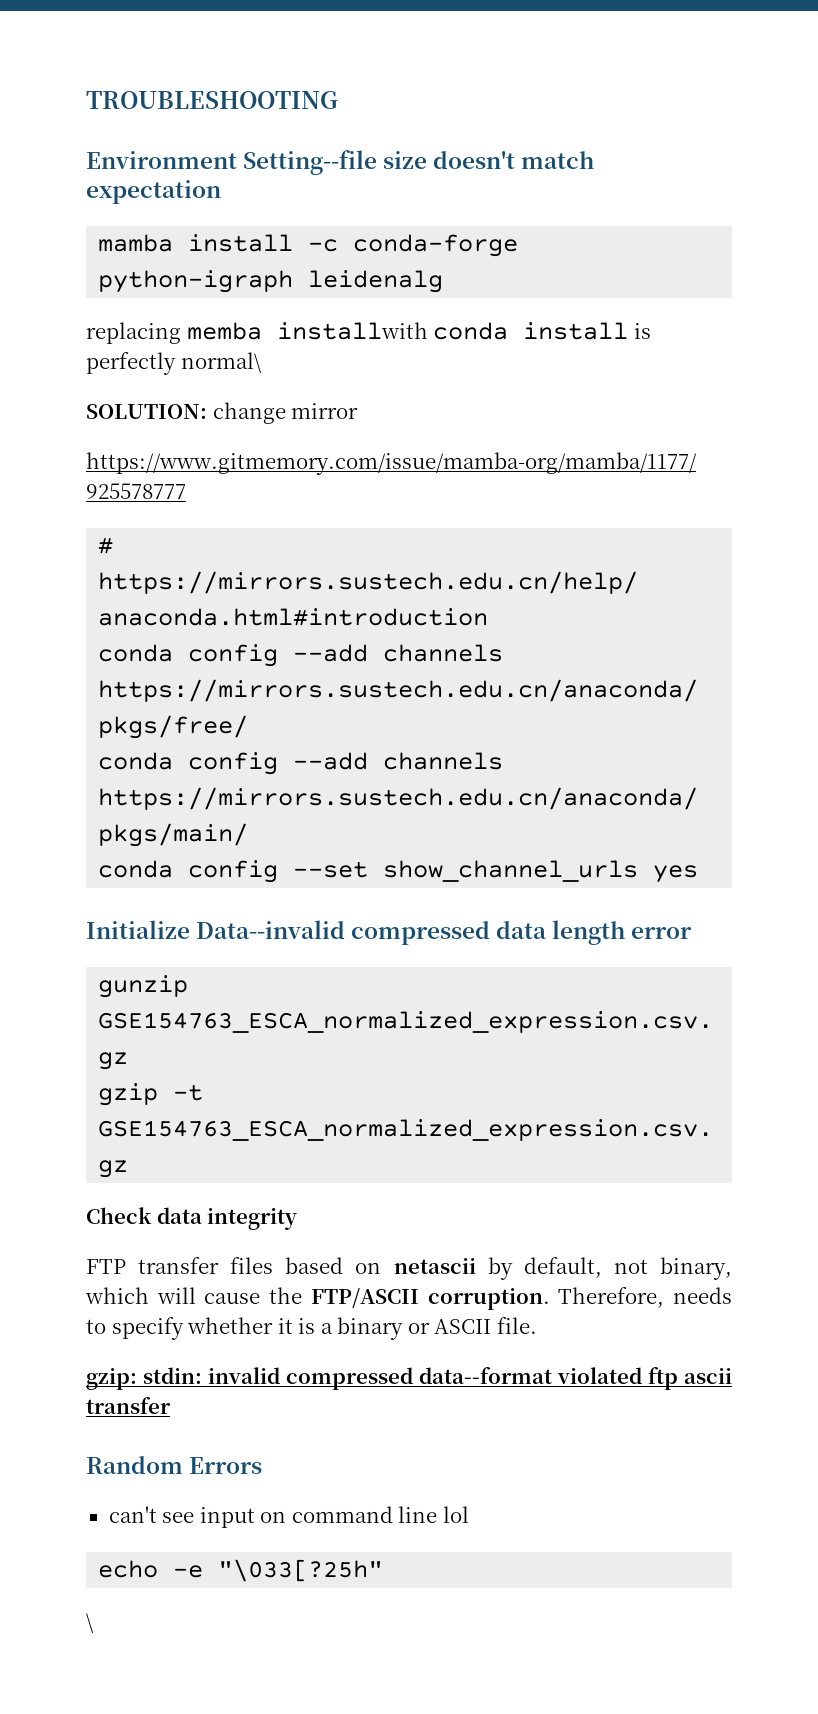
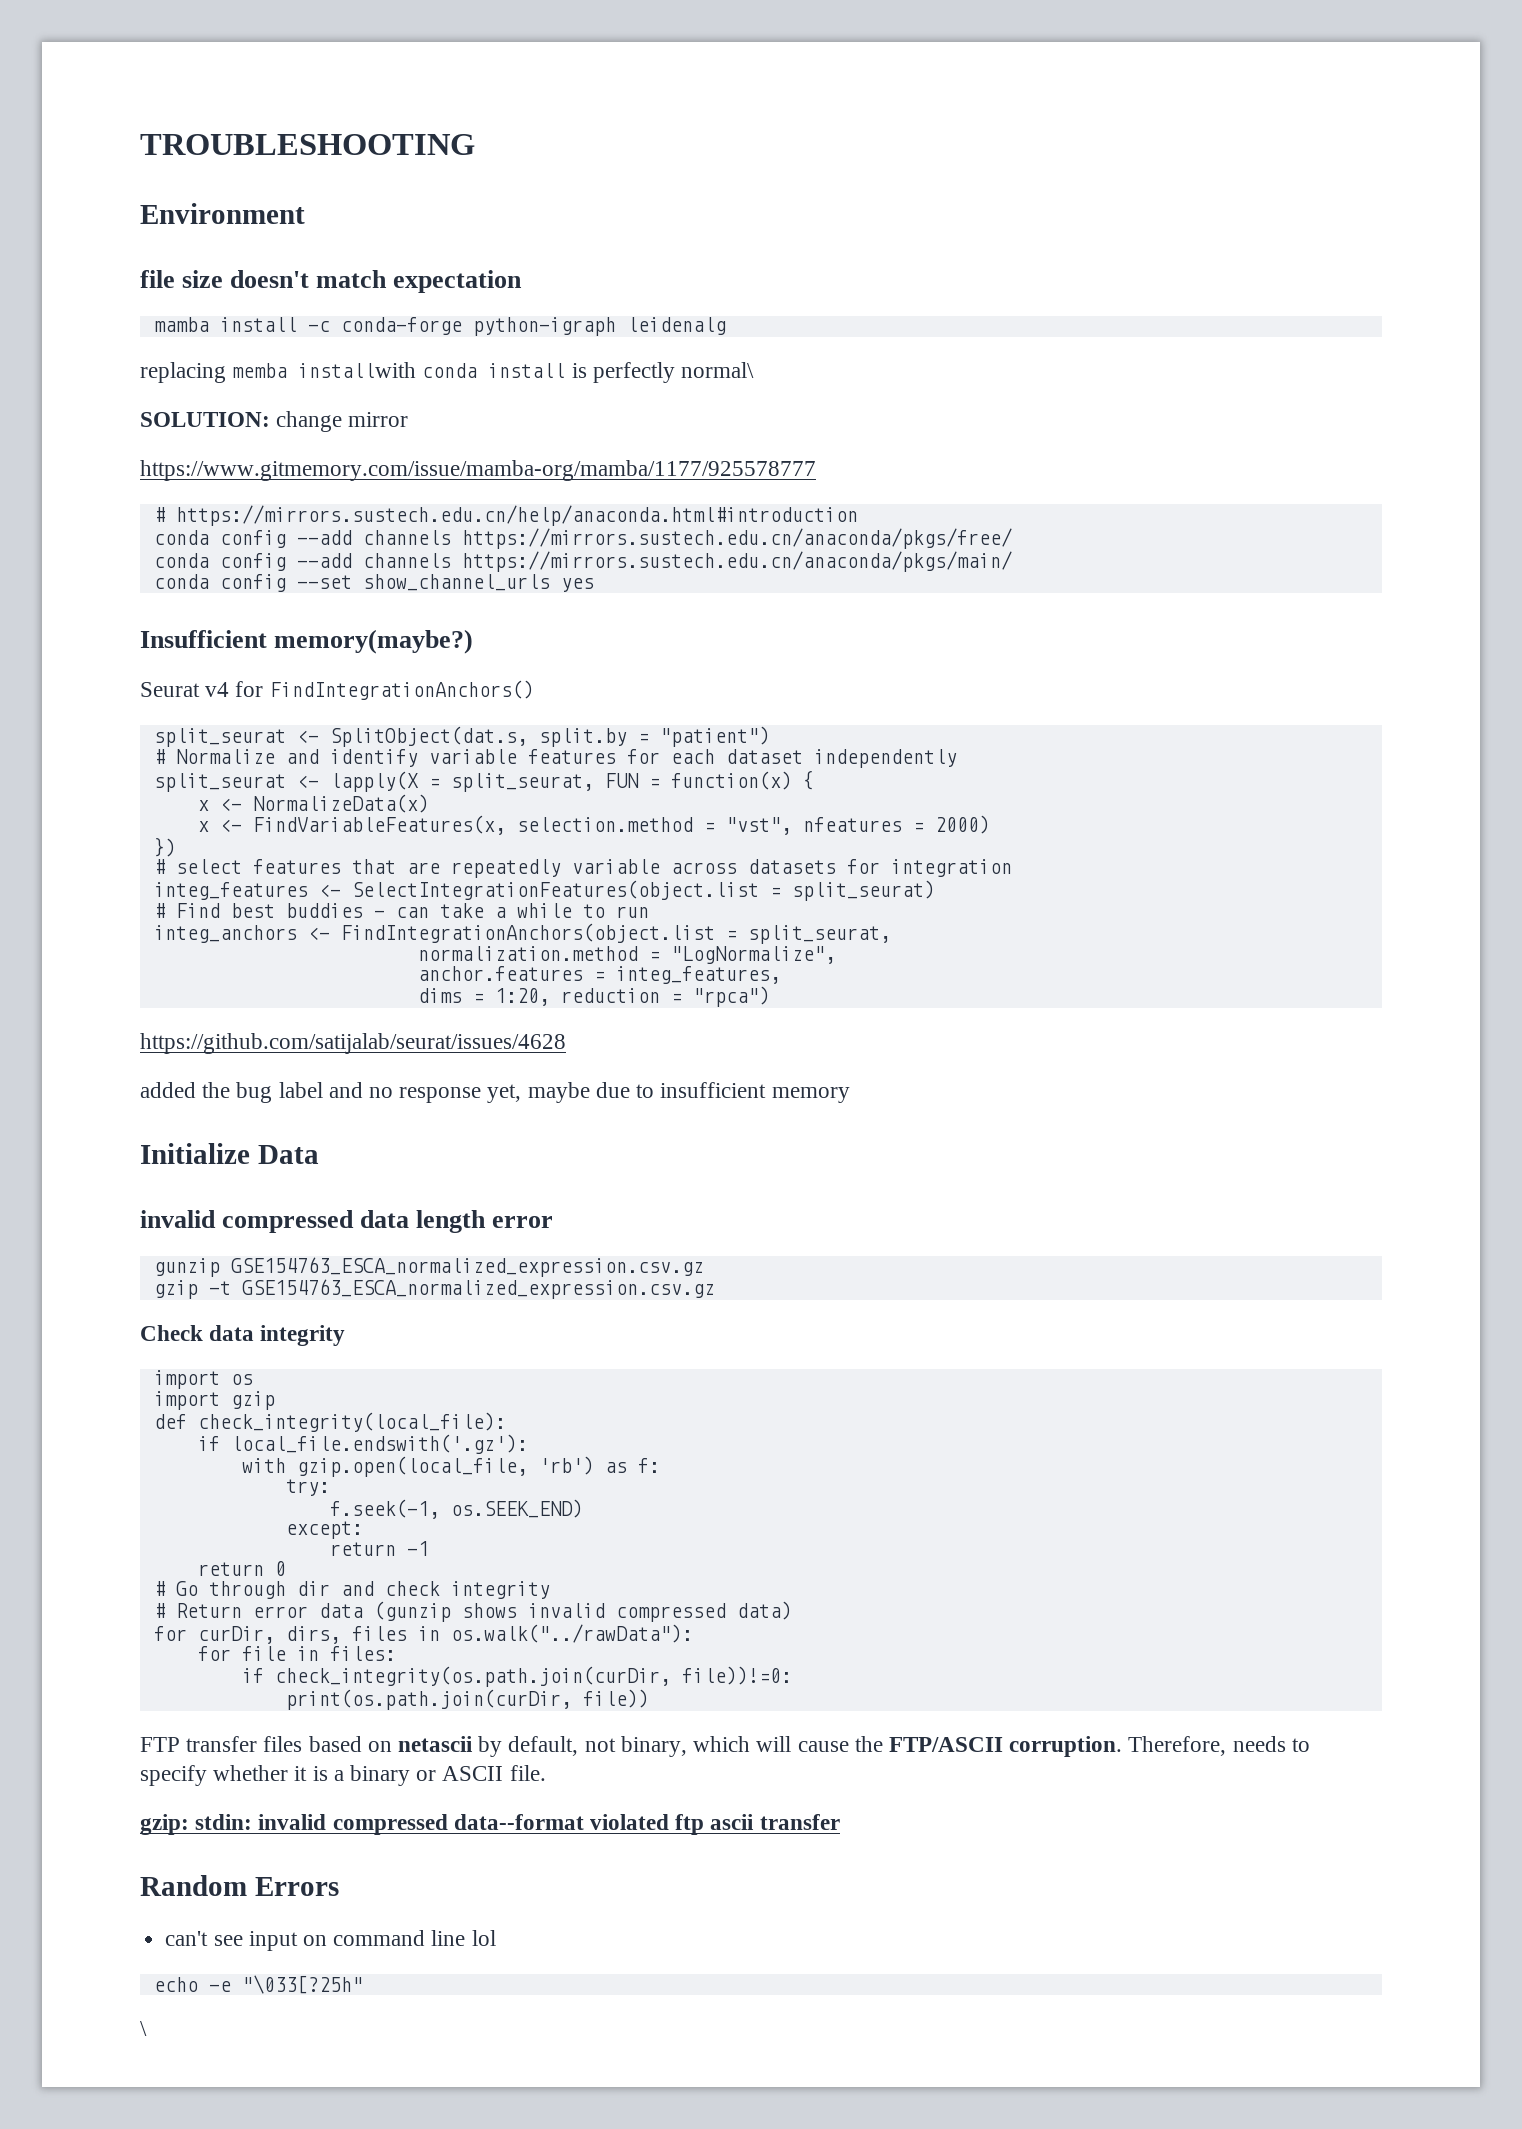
- Environment Setting--file size doesn't match expectation
+ Environment
+ file size doesn't match expectation
+ Insufficient memory(maybe?)
+ Seurat v4 for FindIntegrationAnchors()
+ split_seurat <- SplitObject(dat.s, split.by = "patient")
+ # Normalize and identify variable features for each dataset independently
+ split_seurat <- lapply(X = split_seurat, FUN = function(x) {
+ x <- NormalizeData(x)
+ x <- FindVariableFeatures(x, selection.method = "vst", nfeatures = 2000)
+ })
+ # select features that are repeatedly variable across datasets for integration
+ integ_features <- SelectIntegrationFeatures(object.list = split_seurat)
+ # Find best buddies - can take a while to run
+ integ_anchors <- FindIntegrationAnchors(object.list = split_seurat,
+ normalization.method = "LogNormalize",
+ anchor.features = integ_features,
+ dims = 1:20, reduction = "rpca")
+ https://github.com/satijalab/seurat/issues/4628
+ added the bug label and no response yet, maybe due to insufficient memory
- Initialize Data--invalid compressed data length error
+ Initialize Data
+ invalid compressed data length error
+ import os
+ import gzip
+ def check_integrity(local_file):
+ if local_file.endswith('.gz'):
+ with gzip.open(local_file, 'rb') as f:
+ try:
+ f.seek(-1, os.SEEK_END)
+ except:
+ return -1
+ return 0
+ # Go through dir and check integrity
+ # Return error data (gunzip shows invalid compressed data)
+ for curDir, dirs, files in os.walk("../rawData"):
+ for file in files:
+ if check_integrity(os.path.join(curDir, file))!=0:
+ print(os.path.join(curDir, file))

